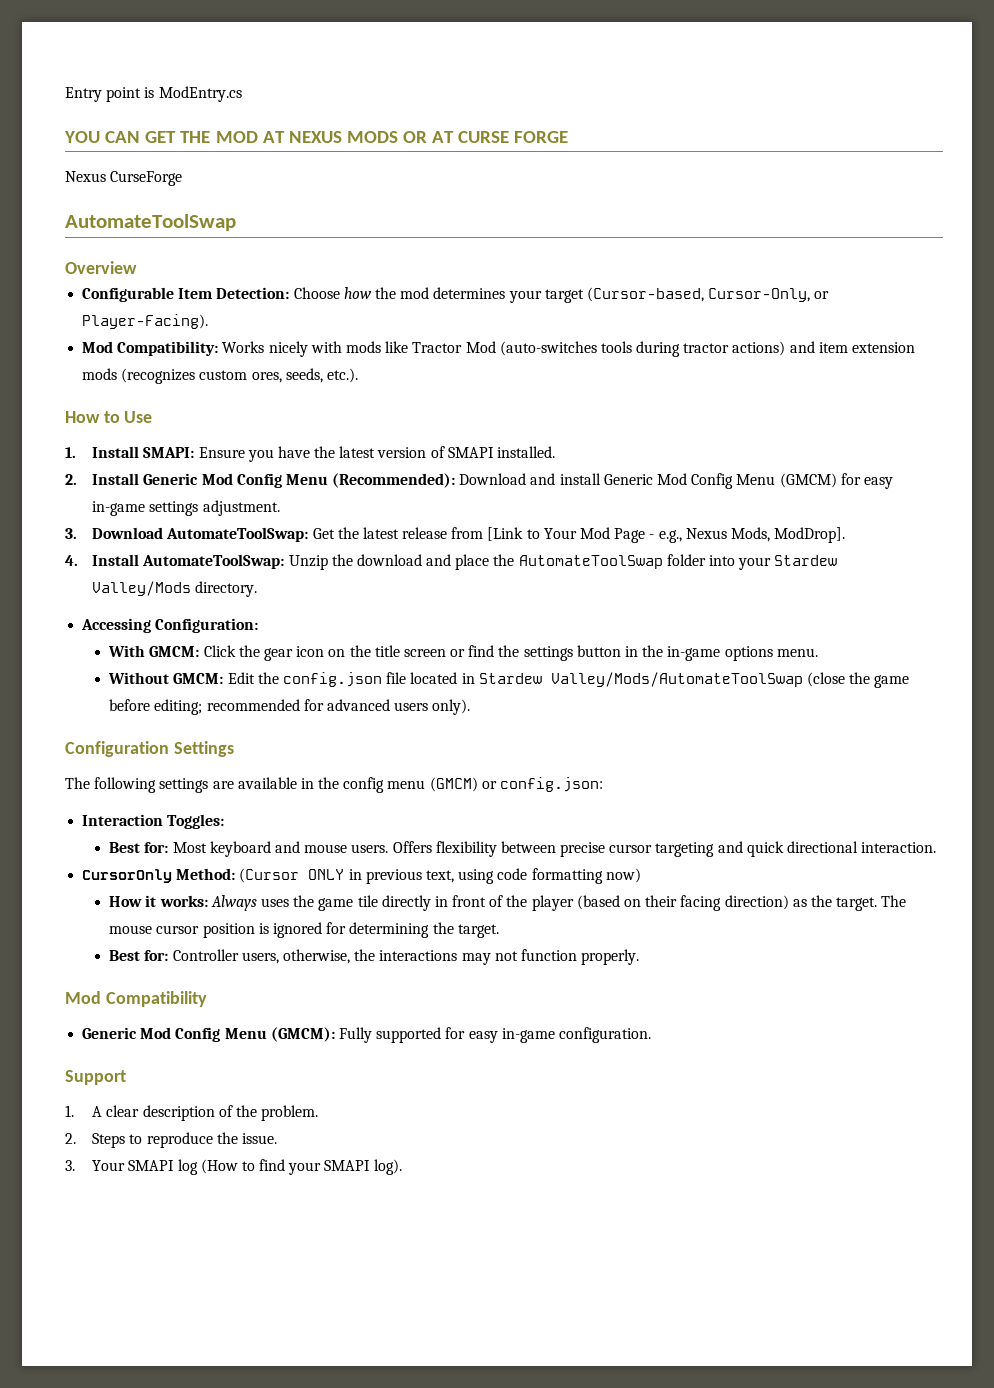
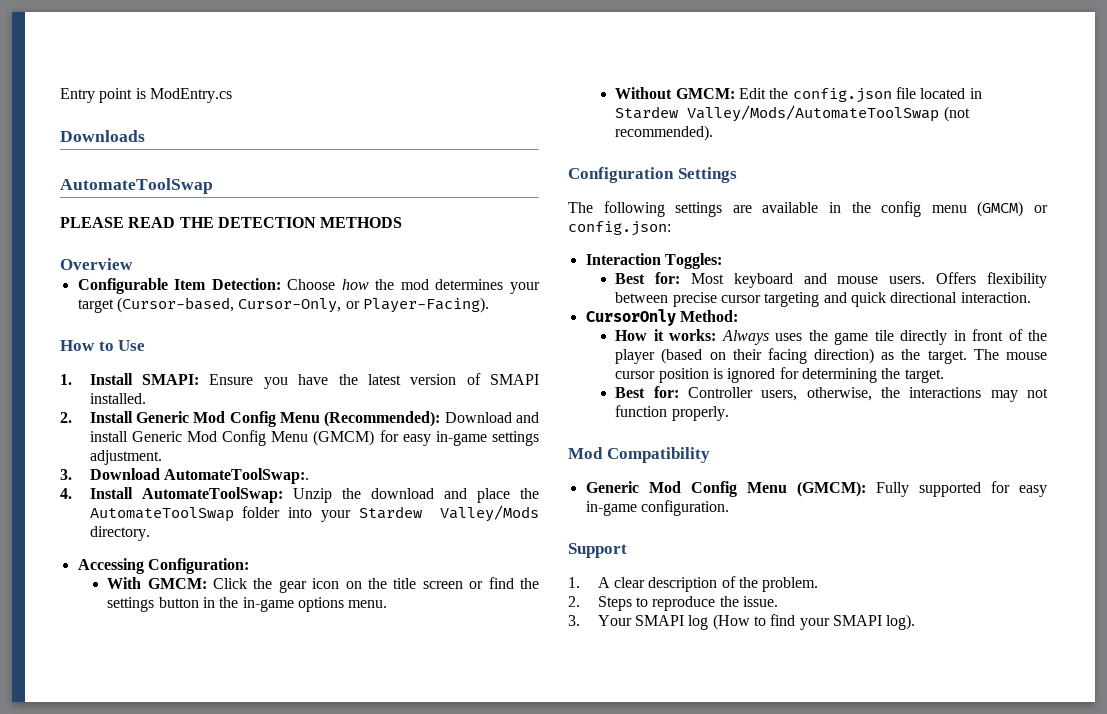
- YOU CAN GET THE MOD AT NEXUS MODS OR AT CURSE FORGE
- Nexus CurseForge
+ Downloads
  AutomateToolSwap
+ PLEASE READ THE DETECTION METHODS
- Mod Compatibility: Works nicely with mods like Tractor Mod (auto-switches tools during tractor actions) and item extension mods (recognizes custom ores, seeds, etc.).
- 3. Download AutomateToolSwap: Get the latest release from [Link to Your Mod Page - e.g., Nexus Mods, ModDrop].
+ 3. Download AutomateToolSwap:.
- Without GMCM: Edit the config.json file located in Stardew Valley/Mods/AutomateToolSwap (close the game before editing; recommended for advanced users only).
+ Without GMCM: Edit the config.json file located in Stardew Valley/Mods/AutomateToolSwap (not recommended).
- CursorOnly Method: (Cursor ONLY in previous text, using code formatting now)
+ CursorOnly Method:

